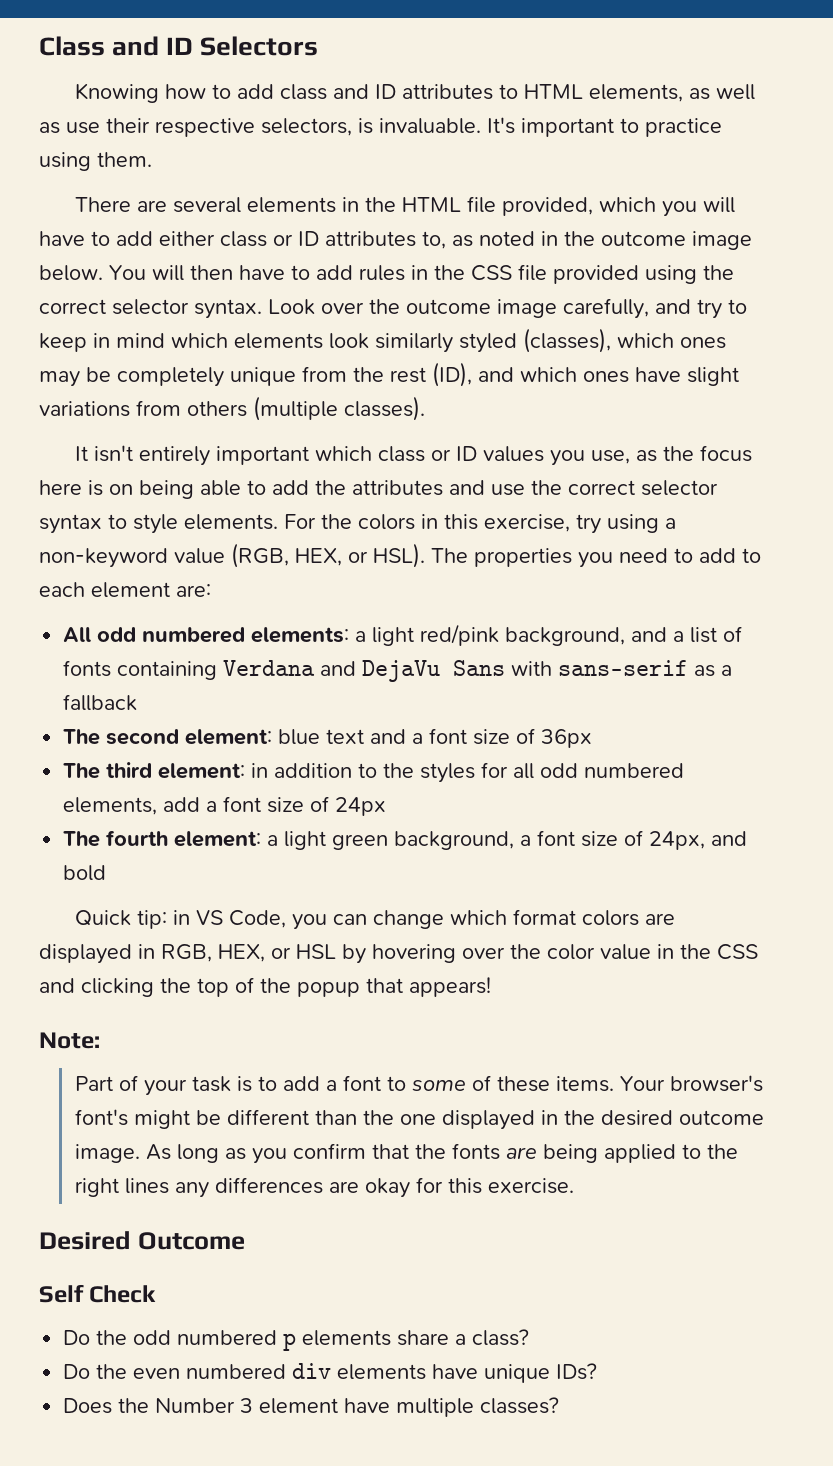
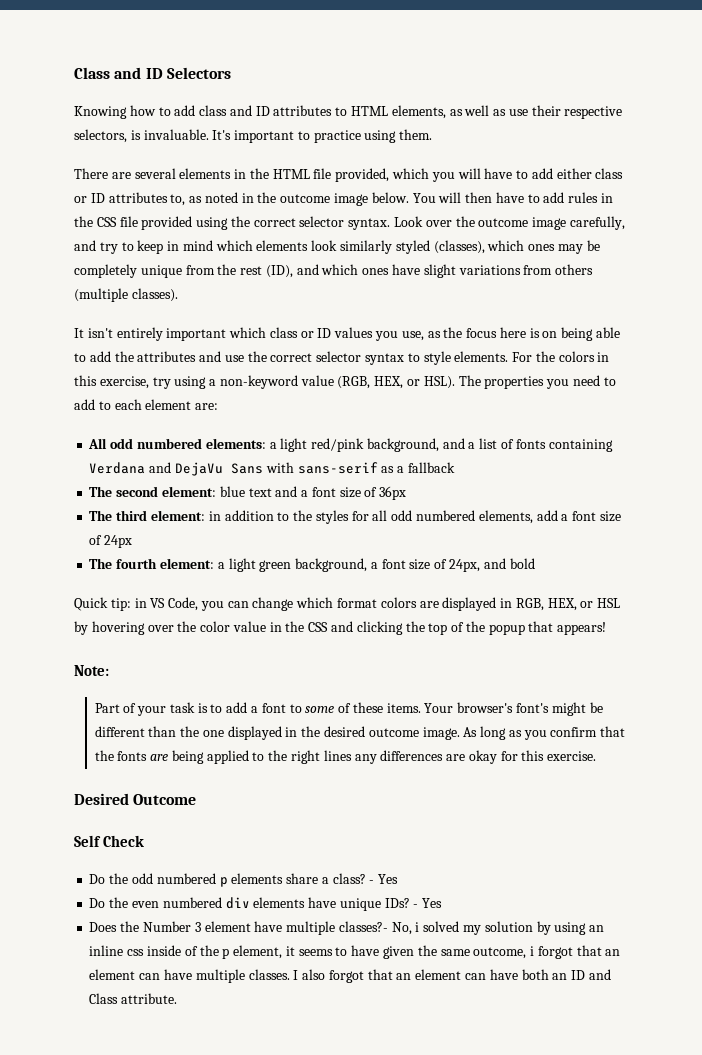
- Do the odd numbered p elements share a class?
+ Do the odd numbered p elements share a class? - Yes
- Do the even numbered div elements have unique IDs?
+ Do the even numbered div elements have unique IDs? - Yes
- Does the Number 3 element have multiple classes?
+ Does the Number 3 element have multiple classes?- No, i solved my solution by using an inline css inside of the p element, it seems to have given the same outcome, i forgot that an element can have multiple classes. I also forgot that an element can have both an ID and Class attribute.

